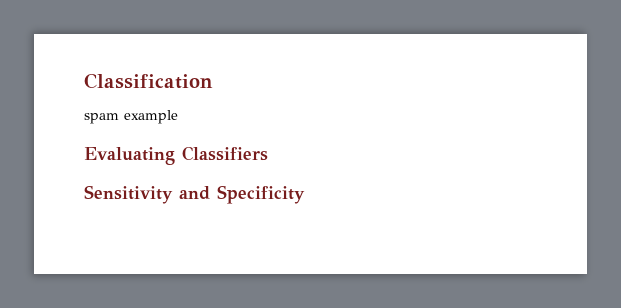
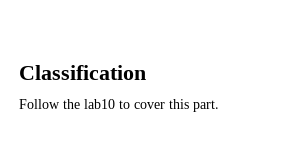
- spam example
- Evaluating Classifiers
- Sensitivity and Specificity
+ Follow the lab10 to cover this part.

